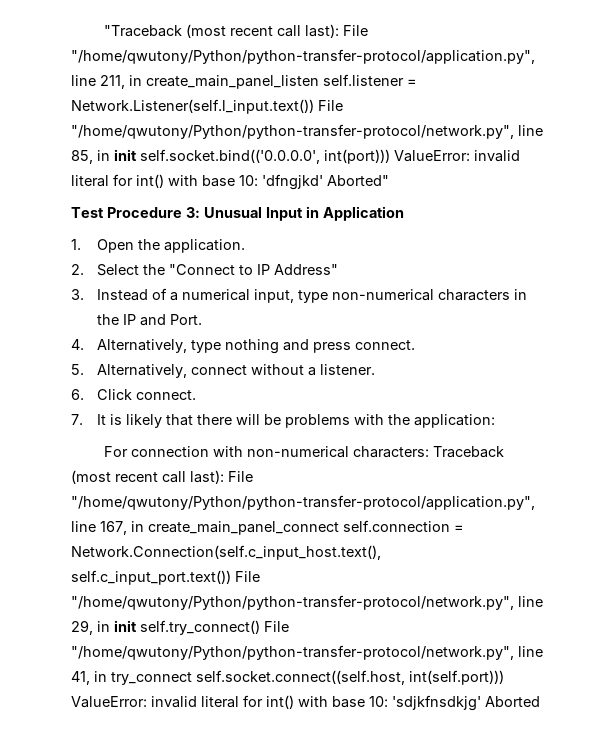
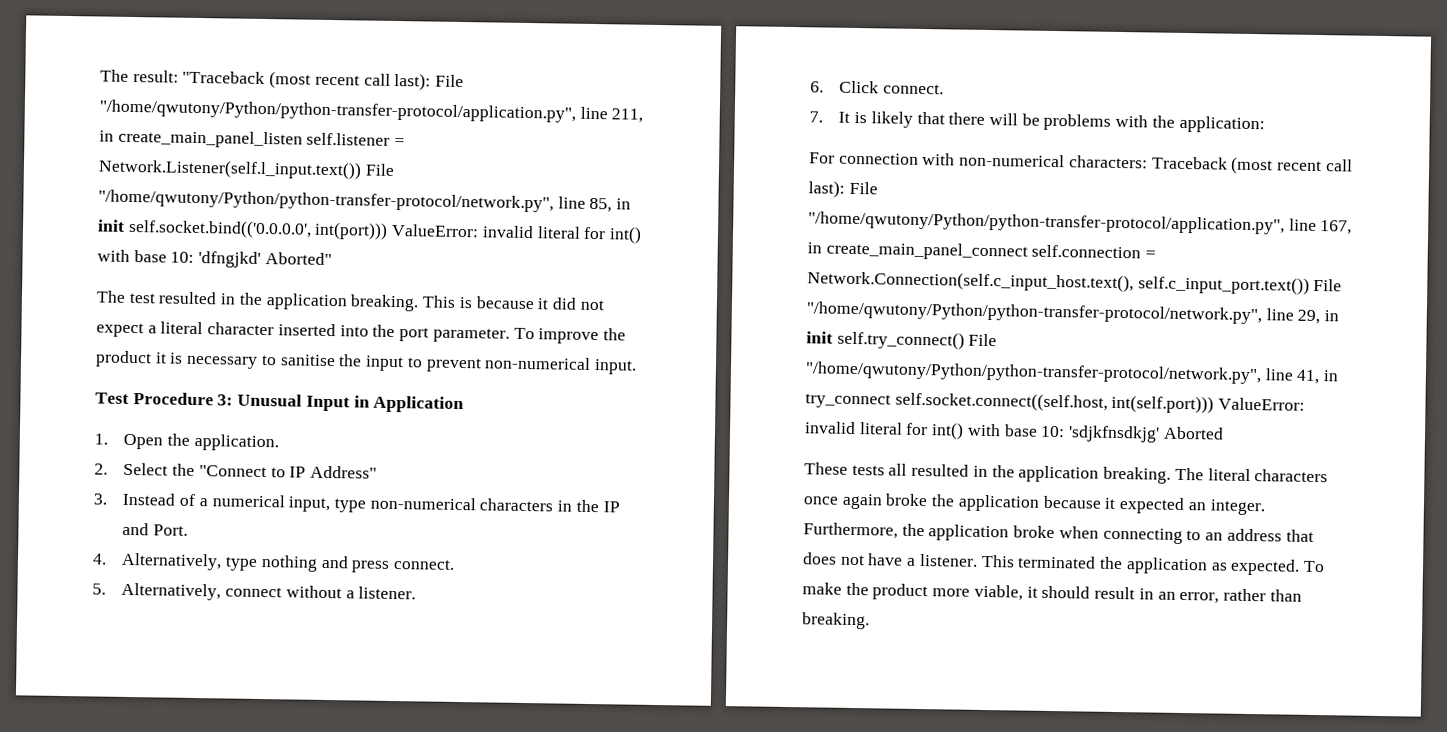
- "Traceback (most recent call last): File "/home/qwutony/Python/python-transfer-protocol/application.py", line 211, in create_main_panel_listen self.listener = Network.Listener(self.l_input.text()) File "/home/qwutony/Python/python-transfer-protocol/network.py", line 85, in init self.socket.bind(('0.0.0.0', int(port))) ValueError: invalid literal for int() with base 10: 'dfngjkd' Aborted"
+ The result: "Traceback (most recent call last): File "/home/qwutony/Python/python-transfer-protocol/application.py", line 211, in create_main_panel_listen self.listener = Network.Listener(self.l_input.text()) File "/home/qwutony/Python/python-transfer-protocol/network.py", line 85, in init self.socket.bind(('0.0.0.0', int(port))) ValueError: invalid literal for int() with base 10: 'dfngjkd' Aborted"
+ The test resulted in the application breaking. This is because it did not expect a literal character inserted into the port parameter. To improve the product it is necessary to sanitise the input to prevent non-numerical input.
+ These tests all resulted in the application breaking. The literal characters once again broke the application because it expected an integer. Furthermore, the application broke when connecting to an address that does not have a listener. This terminated the application as expected. To make the product more viable, it should result in an error, rather than breaking.

